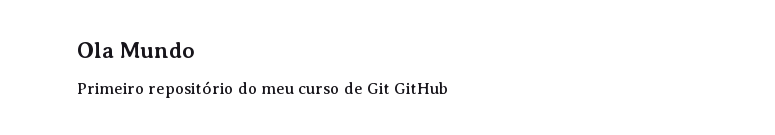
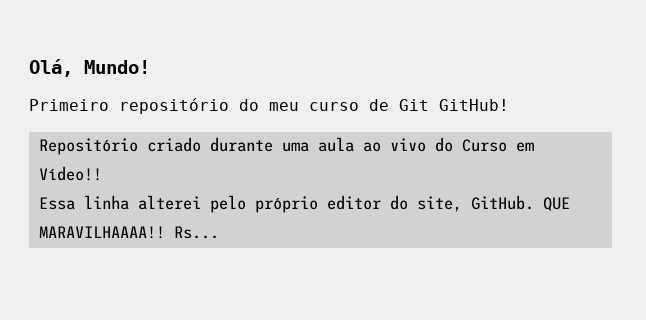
- Ola Mundo
+ Olá, Mundo!
- Primeiro repositório do meu curso de Git GitHub
+ Primeiro repositório do meu curso de Git GitHub!
+ Repositório criado durante uma aula ao vivo do Curso em Vídeo!!
+ Essa linha alterei pelo próprio editor do site, GitHub. QUE MARAVILHAAAA!! Rs...

